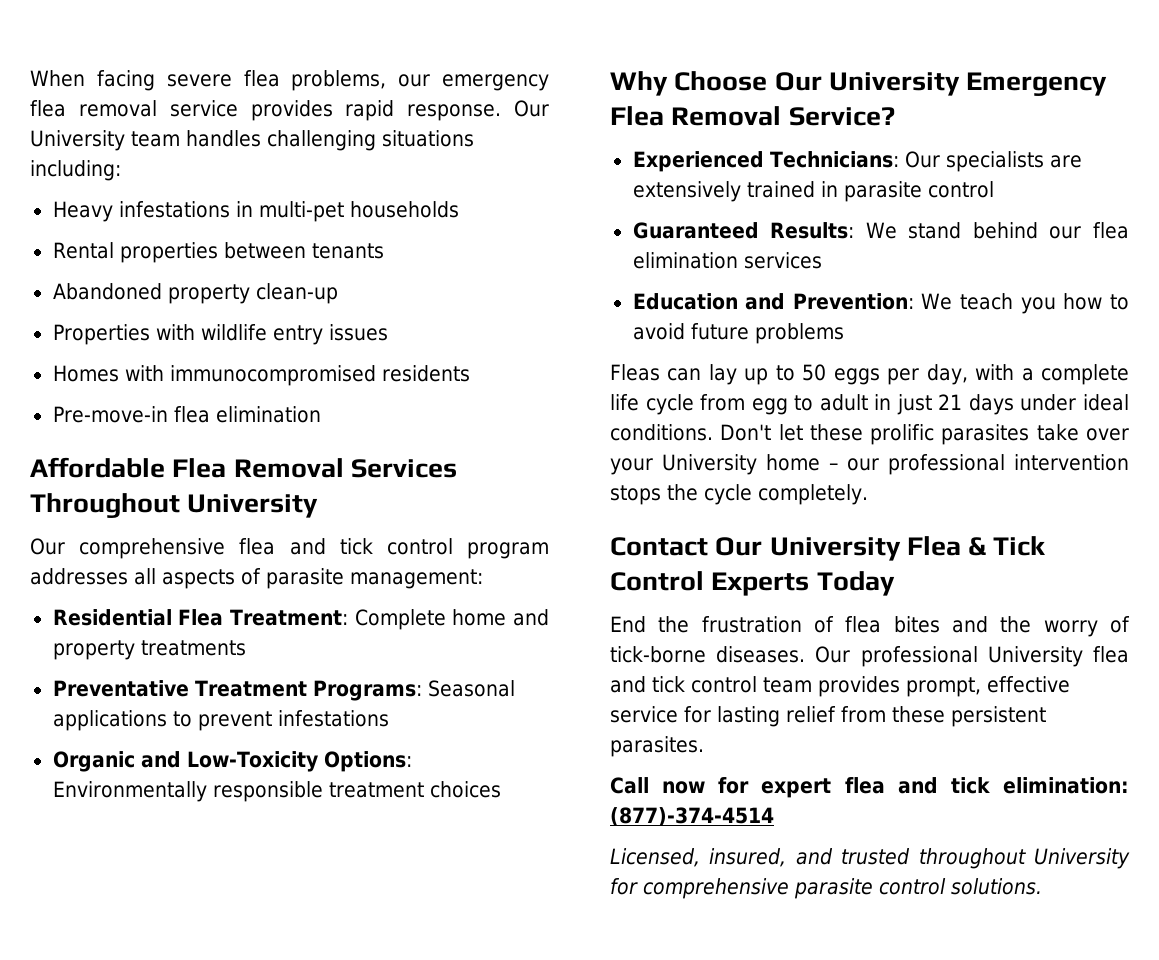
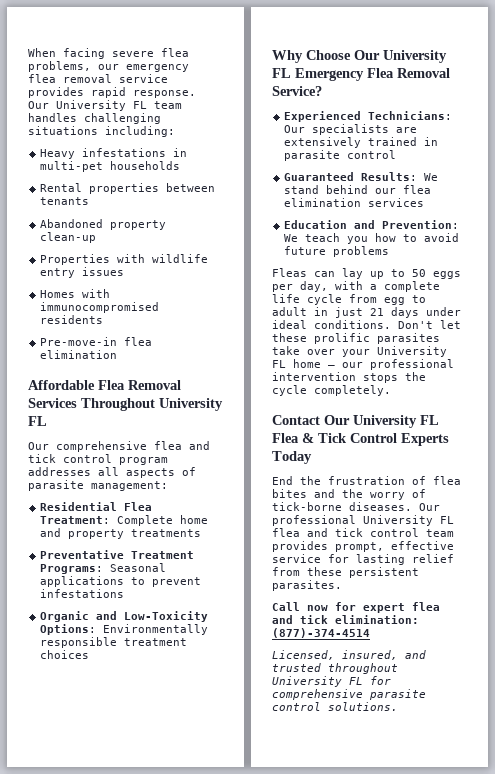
- Our University team handles challenging situations including:
+ Our University FL team handles challenging situations including:
- Affordable Flea Removal Services Throughout University
+ Affordable Flea Removal Services Throughout University FL
- Why Choose Our University Emergency Flea Removal Service?
+ Why Choose Our University FL Emergency Flea Removal Service?
- Don't let these prolific parasites take over your University home – our professional intervention stops the cycle completely.
+ Don't let these prolific parasites take over your University FL home – our professional intervention stops the cycle completely.
- Contact Our University Flea & Tick Control Experts Today
+ Contact Our University FL Flea & Tick Control Experts Today
- Our professional University flea and tick control team provides prompt, effective service for lasting relief from these persistent parasites.
+ Our professional University FL flea and tick control team provides prompt, effective service for lasting relief from these persistent parasites.
- Licensed, insured, and trusted throughout University for comprehensive parasite control solutions.
+ Licensed, insured, and trusted throughout University FL for comprehensive parasite control solutions.

